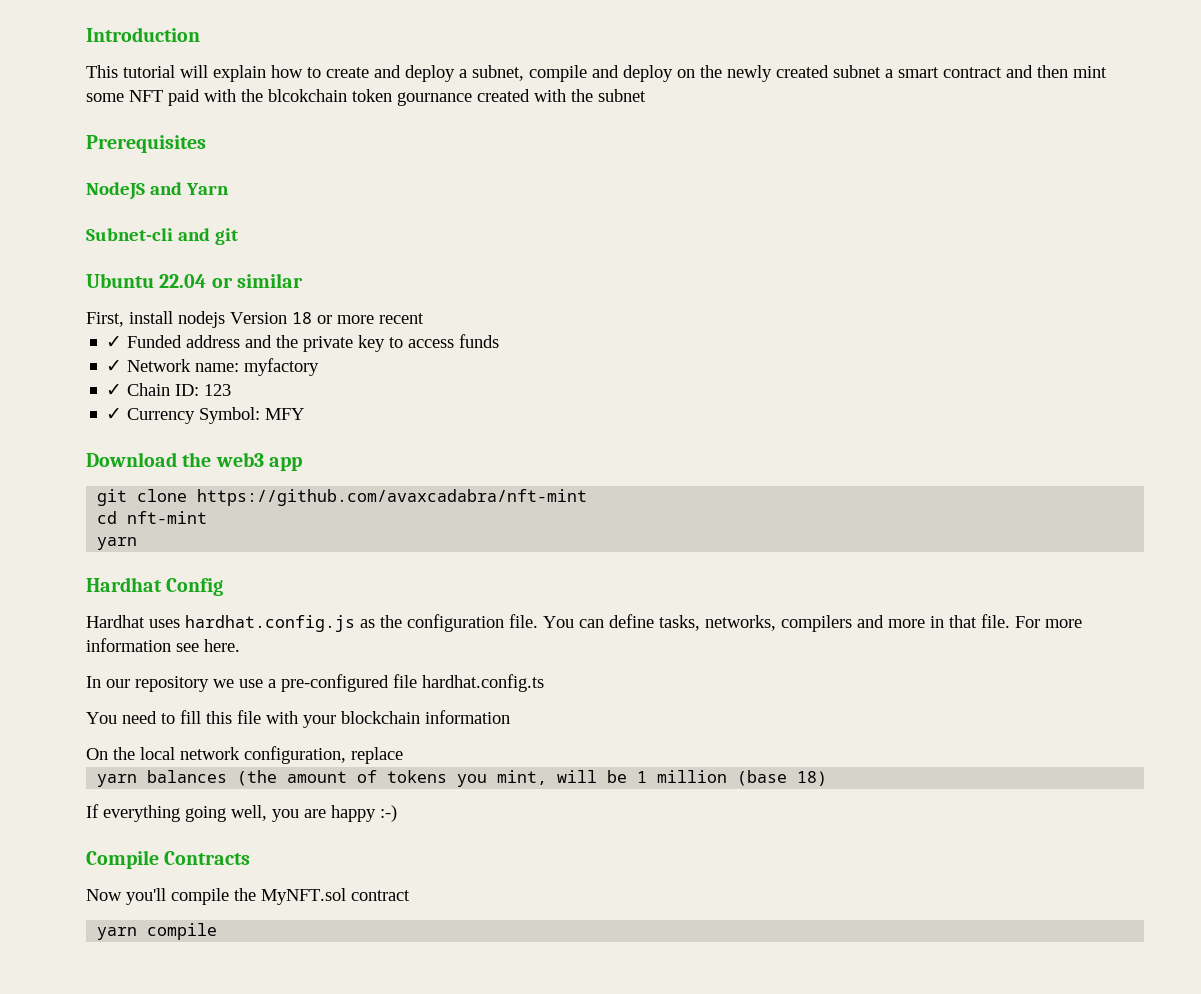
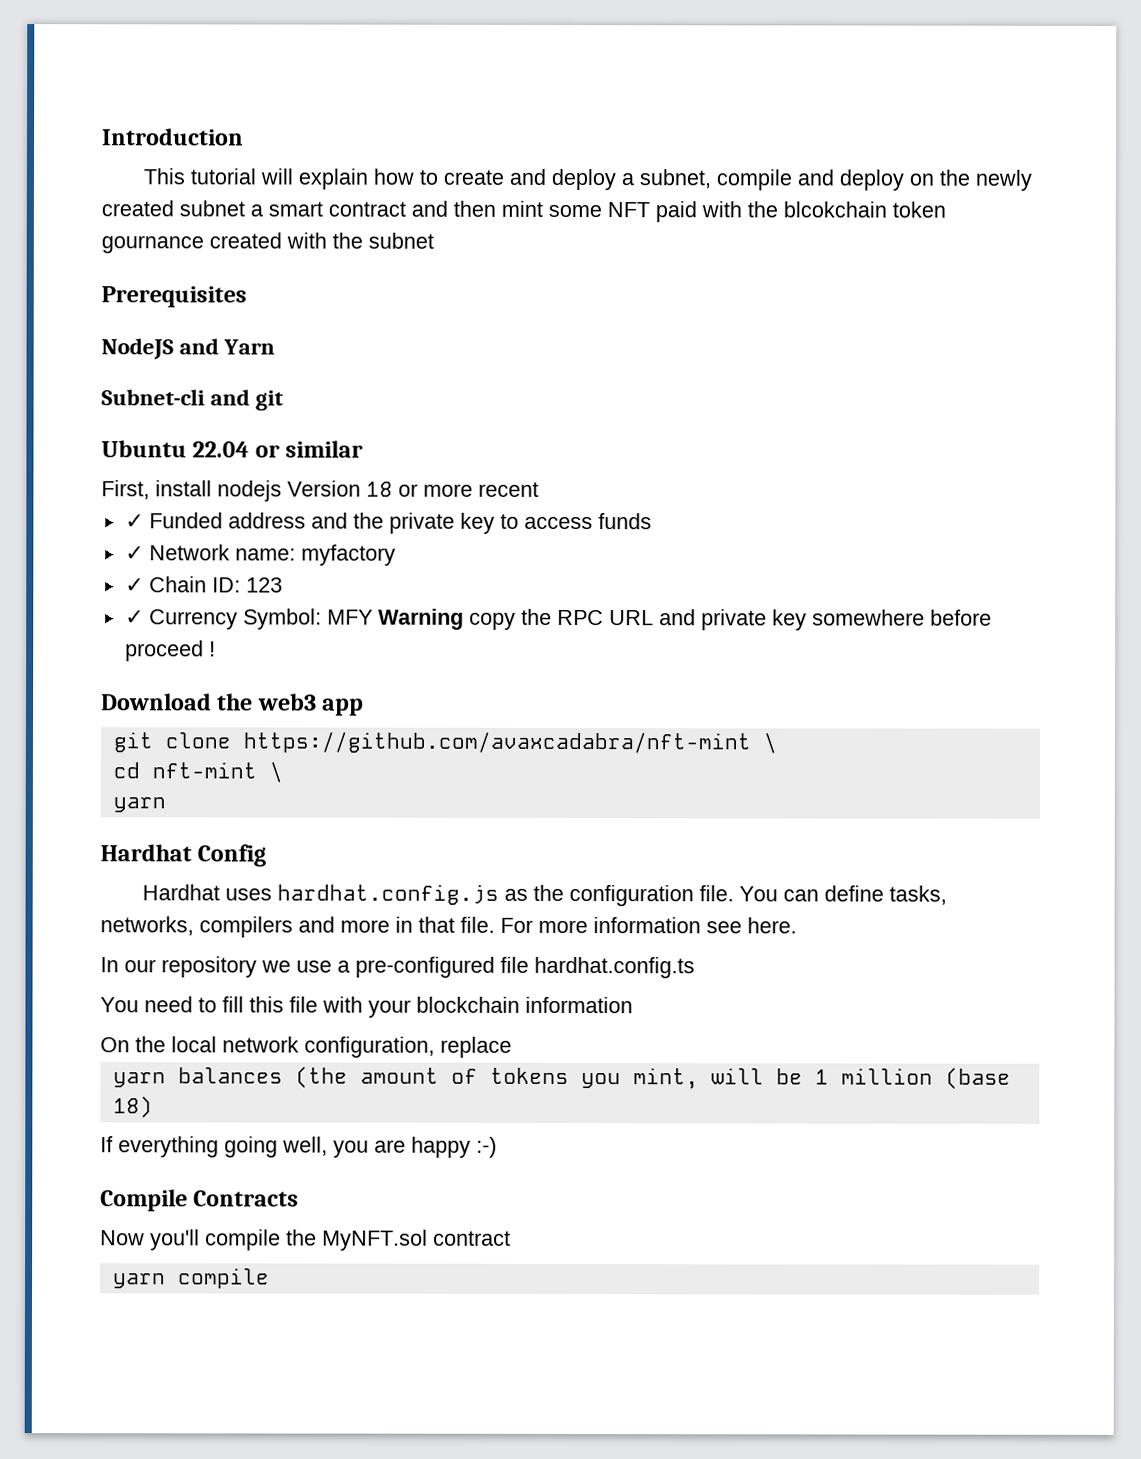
- ✓ Currency Symbol: MFY
+ ✓ Currency Symbol: MFY Warning copy the RPC URL and private key somewhere before proceed !
- git clone https://github.com/avaxcadabra/nft-mint
+ git clone https://github.com/avaxcadabra/nft-mint \
- cd nft-mint
+ cd nft-mint \

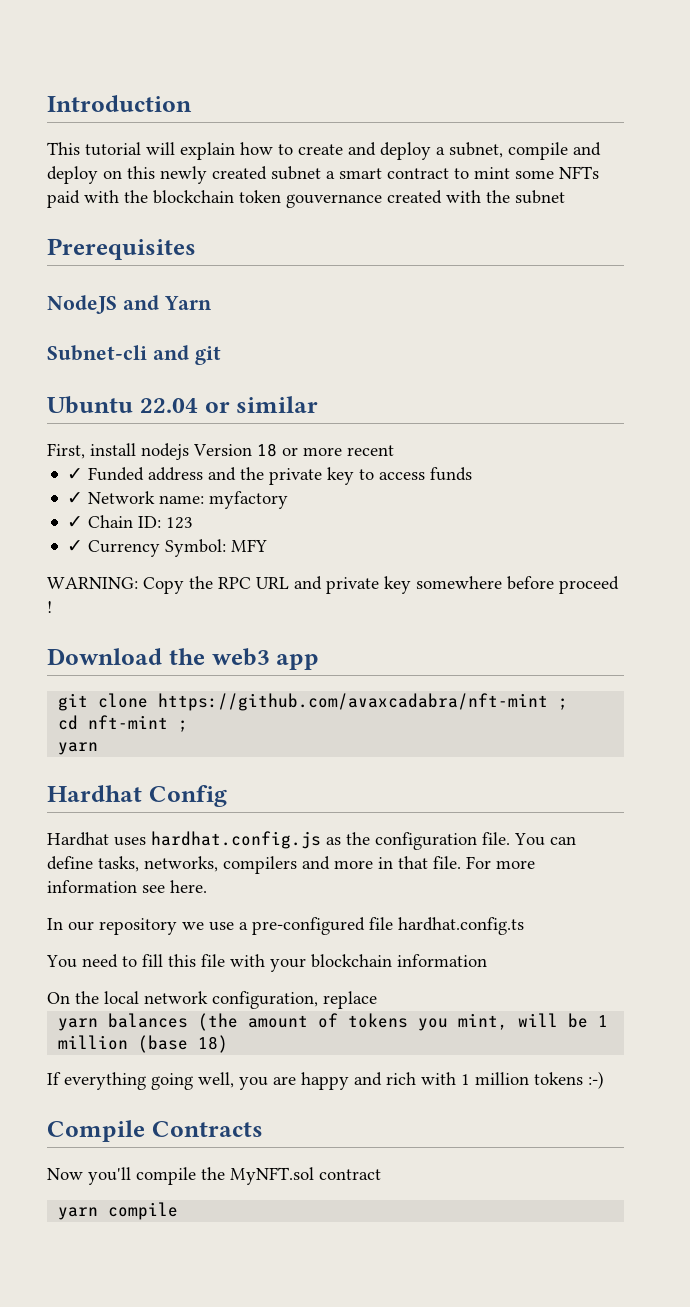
- This tutorial will explain how to create and deploy a subnet, compile and deploy on the newly created subnet a smart contract and then mint some NFT paid with the blcokchain token gournance created with the subnet
+ This tutorial will explain how to create and deploy a subnet, compile and deploy on this newly created subnet a smart contract to mint some NFTs paid with the blockchain token gouvernance created with the subnet
- ✓ Currency Symbol: MFY Warning copy the RPC URL and private key somewhere before proceed !
+ ✓ Currency Symbol: MFY
+ WARNING: Copy the RPC URL and private key somewhere before proceed !
- git clone https://github.com/avaxcadabra/nft-mint \
+ git clone https://github.com/avaxcadabra/nft-mint ;
- cd nft-mint \
+ cd nft-mint ;
- If everything going well, you are happy :-)
+ If everything going well, you are happy and rich with 1 million tokens :-)

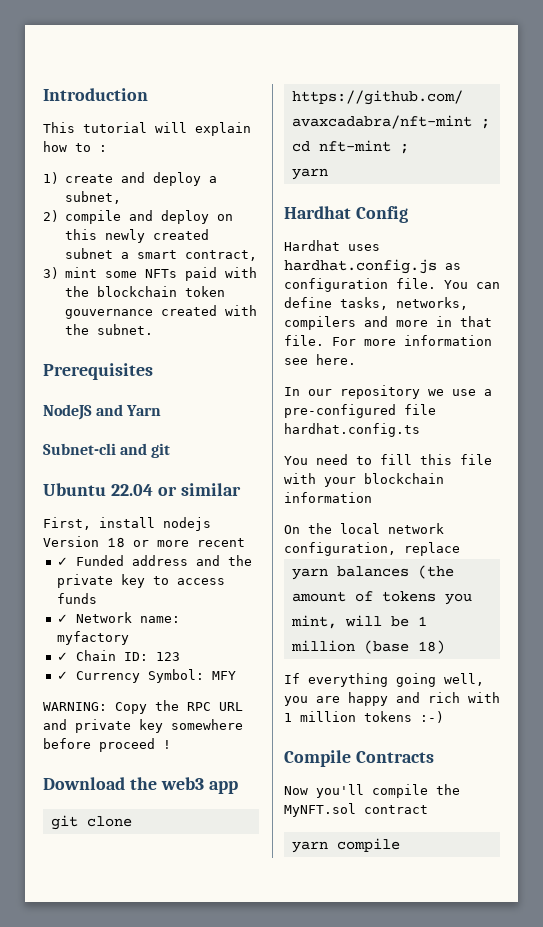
- This tutorial will explain how to create and deploy a subnet, compile and deploy on this newly created subnet a smart contract to mint some NFTs paid with the blockchain token gouvernance created with the subnet
+ This tutorial will explain how to :
+ 1) create and deploy a subnet,
+ 2) compile and deploy on this newly created subnet a smart contract,
+ 3) mint some NFTs paid with the blockchain token gouvernance created with the subnet.
- Hardhat uses hardhat.config.js as the configuration file.
+ Hardhat uses hardhat.config.js as configuration file.

